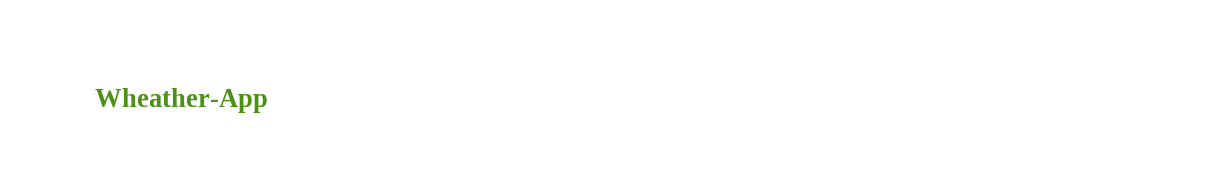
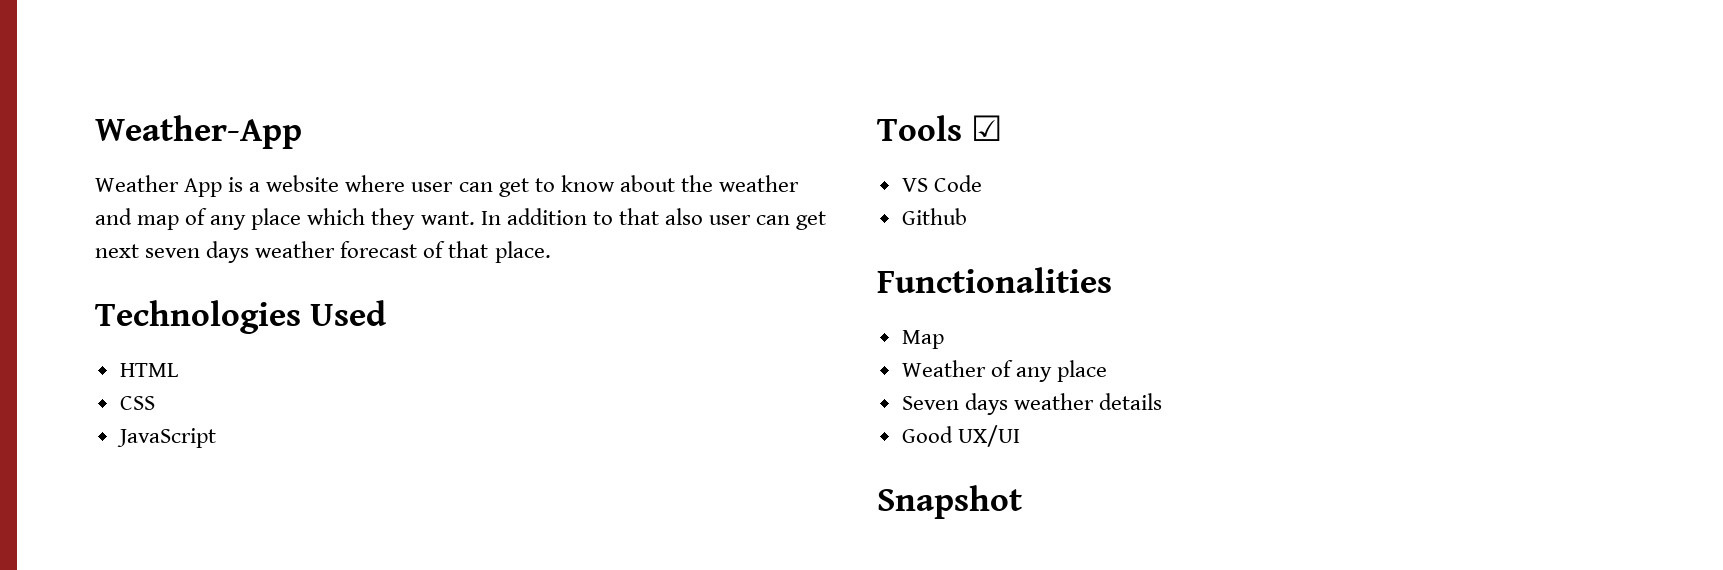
- Wheather-App
+ Weather-App
+ Weather App is a website where user can get to know about the weather and map of any place which they want. In addition to that also user can get next seven days weather forecast of that place.
+ Technologies Used
+ HTML
+ CSS
+ JavaScript
+ Tools ☑
+ VS Code
+ Github
+ Functionalities
+ Map
+ Weather of any place
+ Seven days weather details
+ Good UX/UI
+ Snapshot

